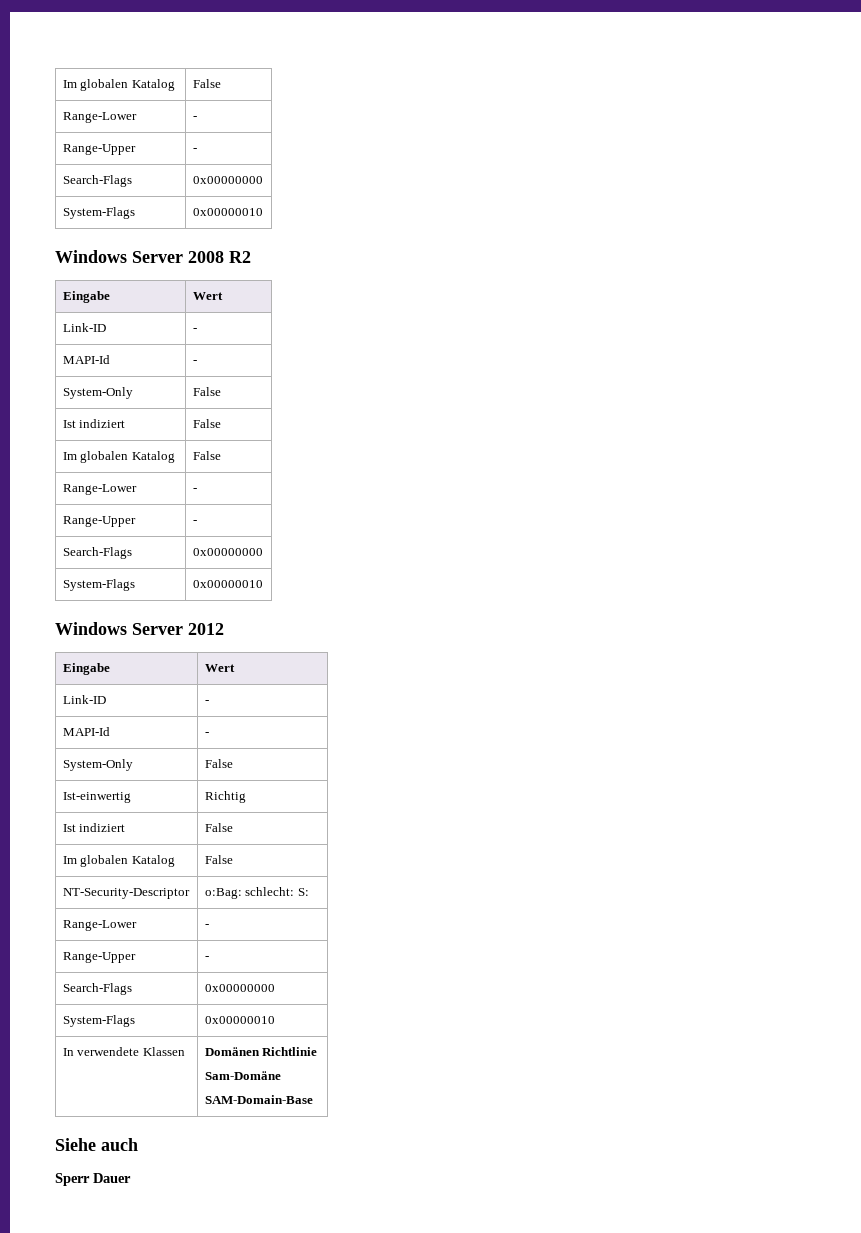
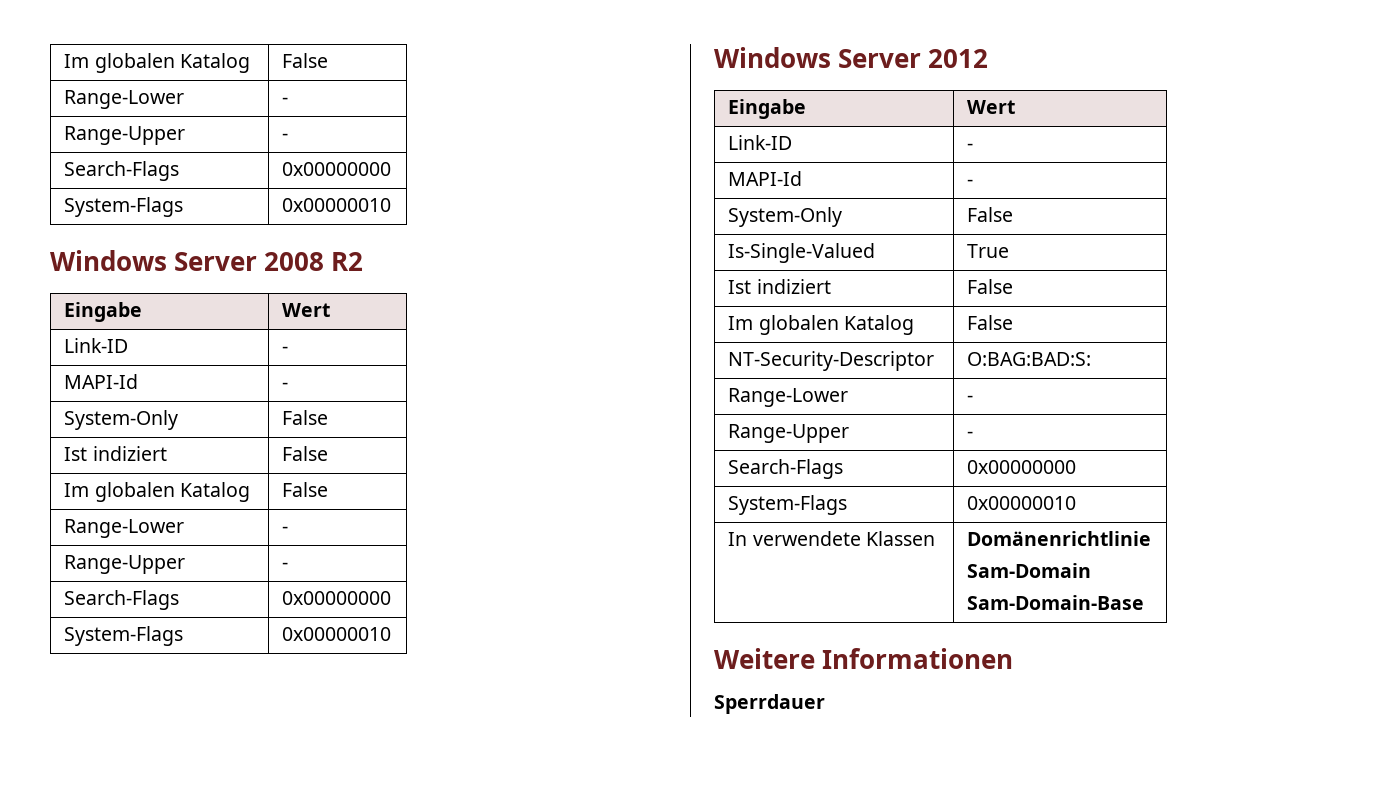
- Ist-einwertig | Richtig
+ Is-Single-Valued | True
- NT-Security-Descriptor | o:Bag: schlecht: S:
+ NT-Security-Descriptor | O:BAG:BAD:S:
- In verwendete Klassen | Domänen Richtlinie
- Sam-Domäne
- SAM-Domain-Base
- Siehe auch
- Sperr Dauer
+ In verwendete Klassen | Domänenrichtlinie
+ Sam-Domain
+ Sam-Domain-Base
+ Weitere Informationen
+ Sperrdauer

